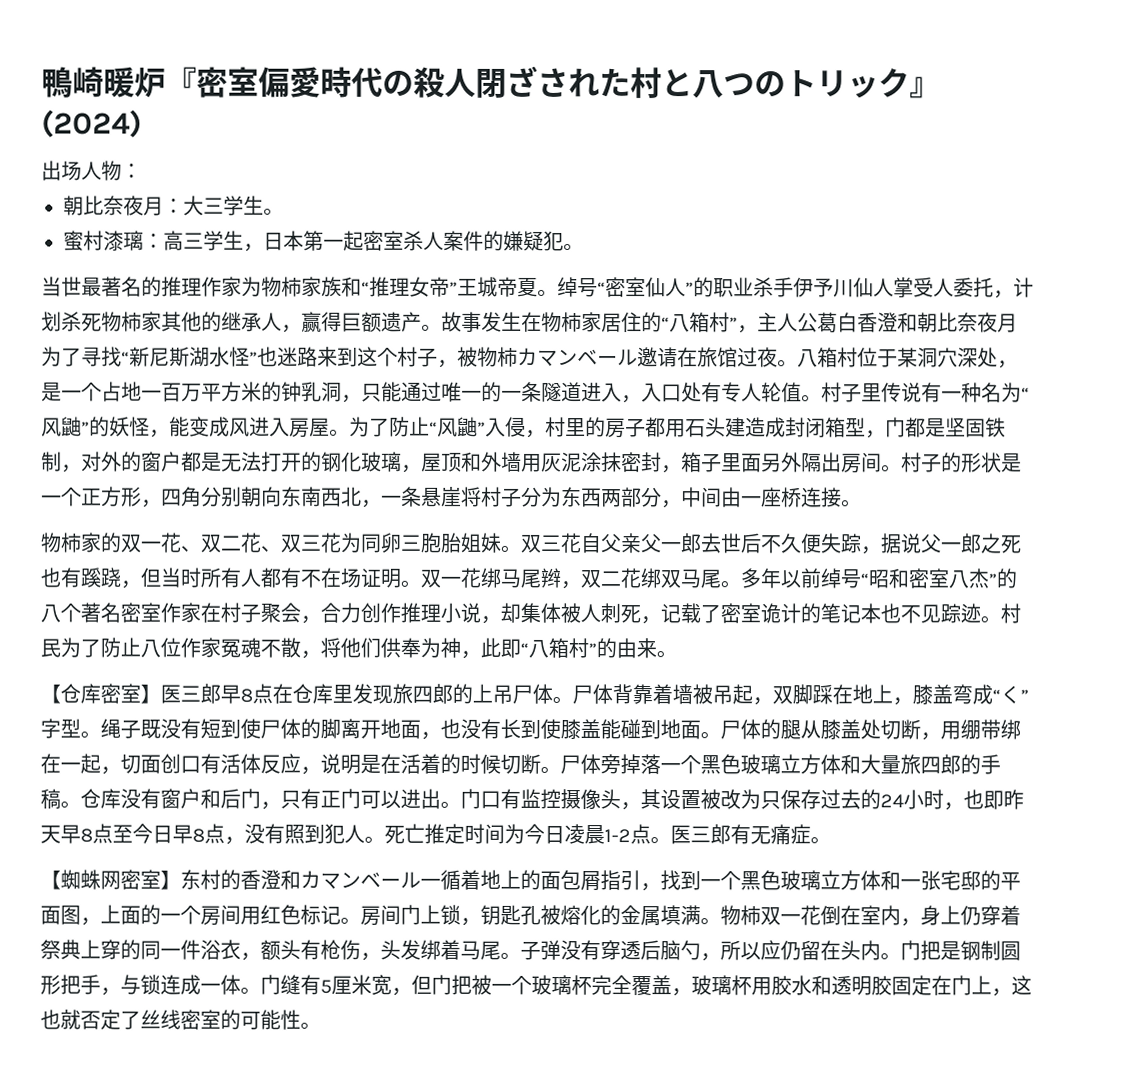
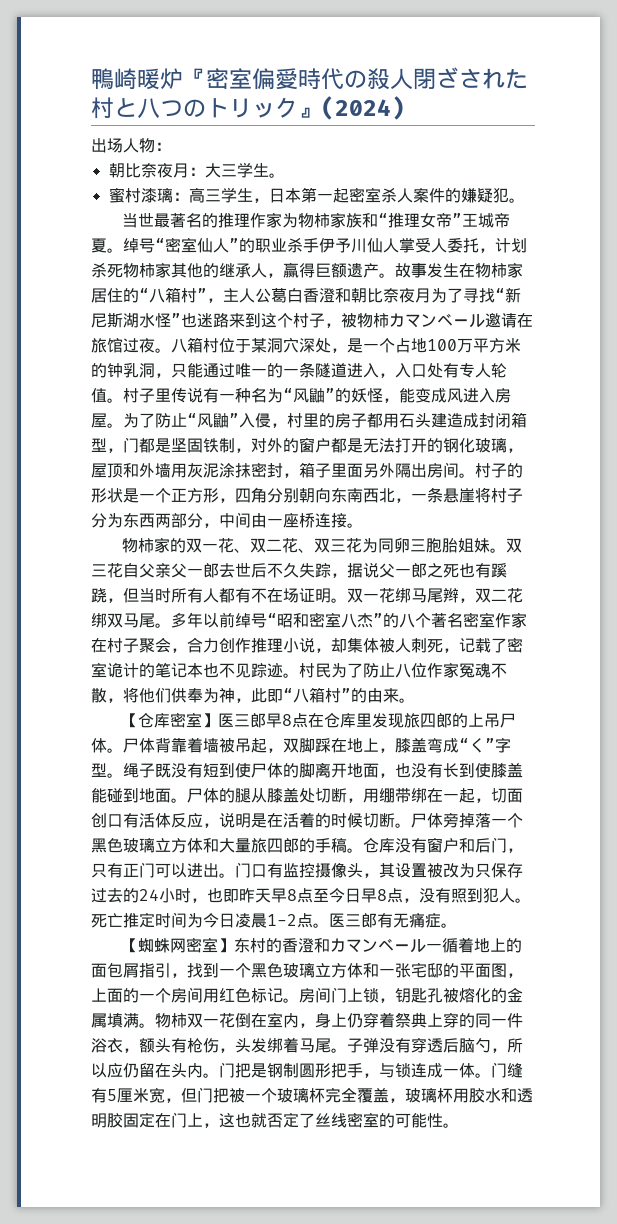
- 八箱村位于某洞穴深处，是一个占地一百万平方米的钟乳洞，只能通过唯一的一条隧道进入，入口处有专人轮值。
+ 八箱村位于某洞穴深处，是一个占地100万平方米的钟乳洞，只能通过唯一的一条隧道进入，入口处有专人轮值。
- 双三花自父亲父一郎去世后不久便失踪，据说父一郎之死也有蹊跷，但当时所有人都有不在场证明。
+ 双三花自父亲父一郎去世后不久失踪，据说父一郎之死也有蹊跷，但当时所有人都有不在场证明。

